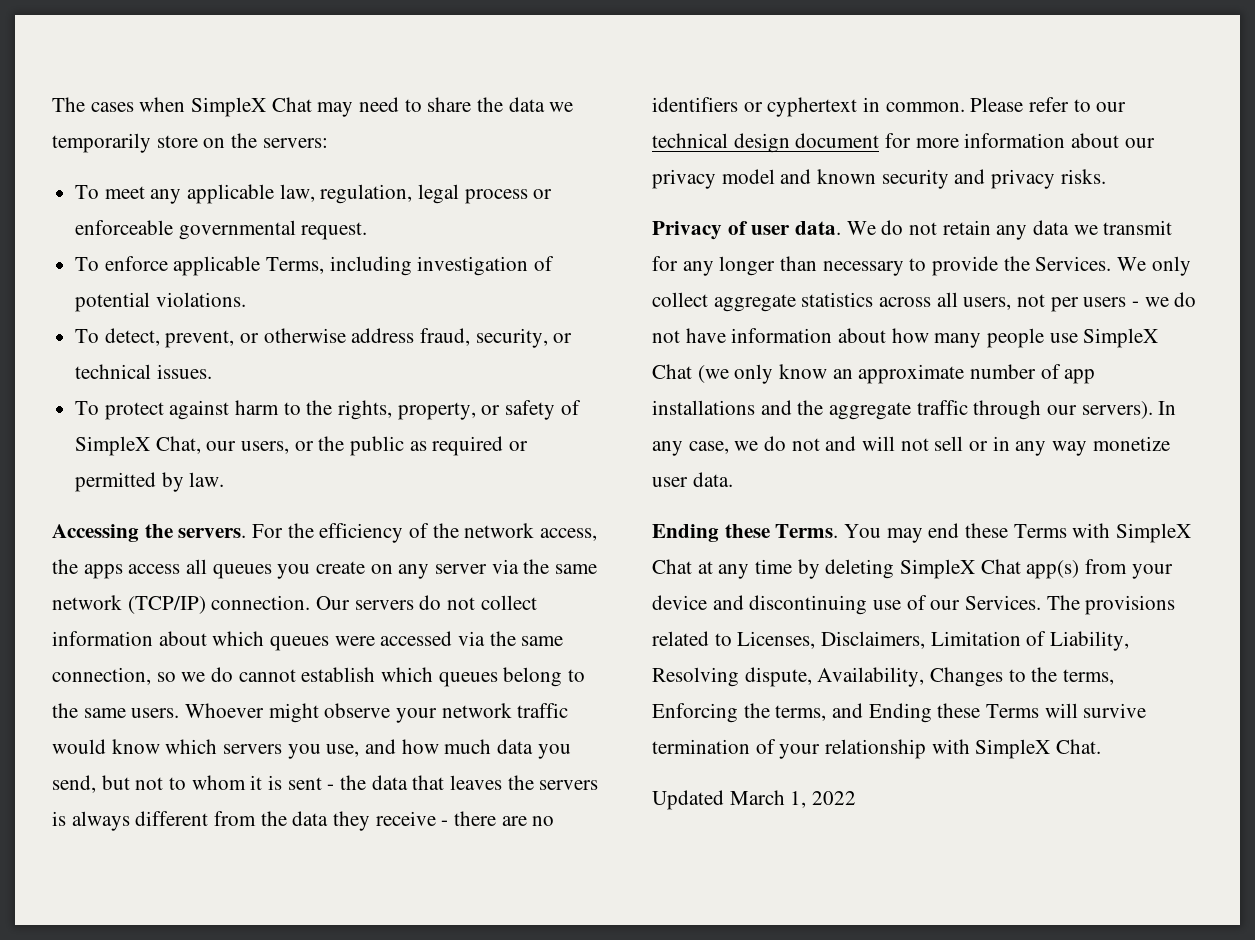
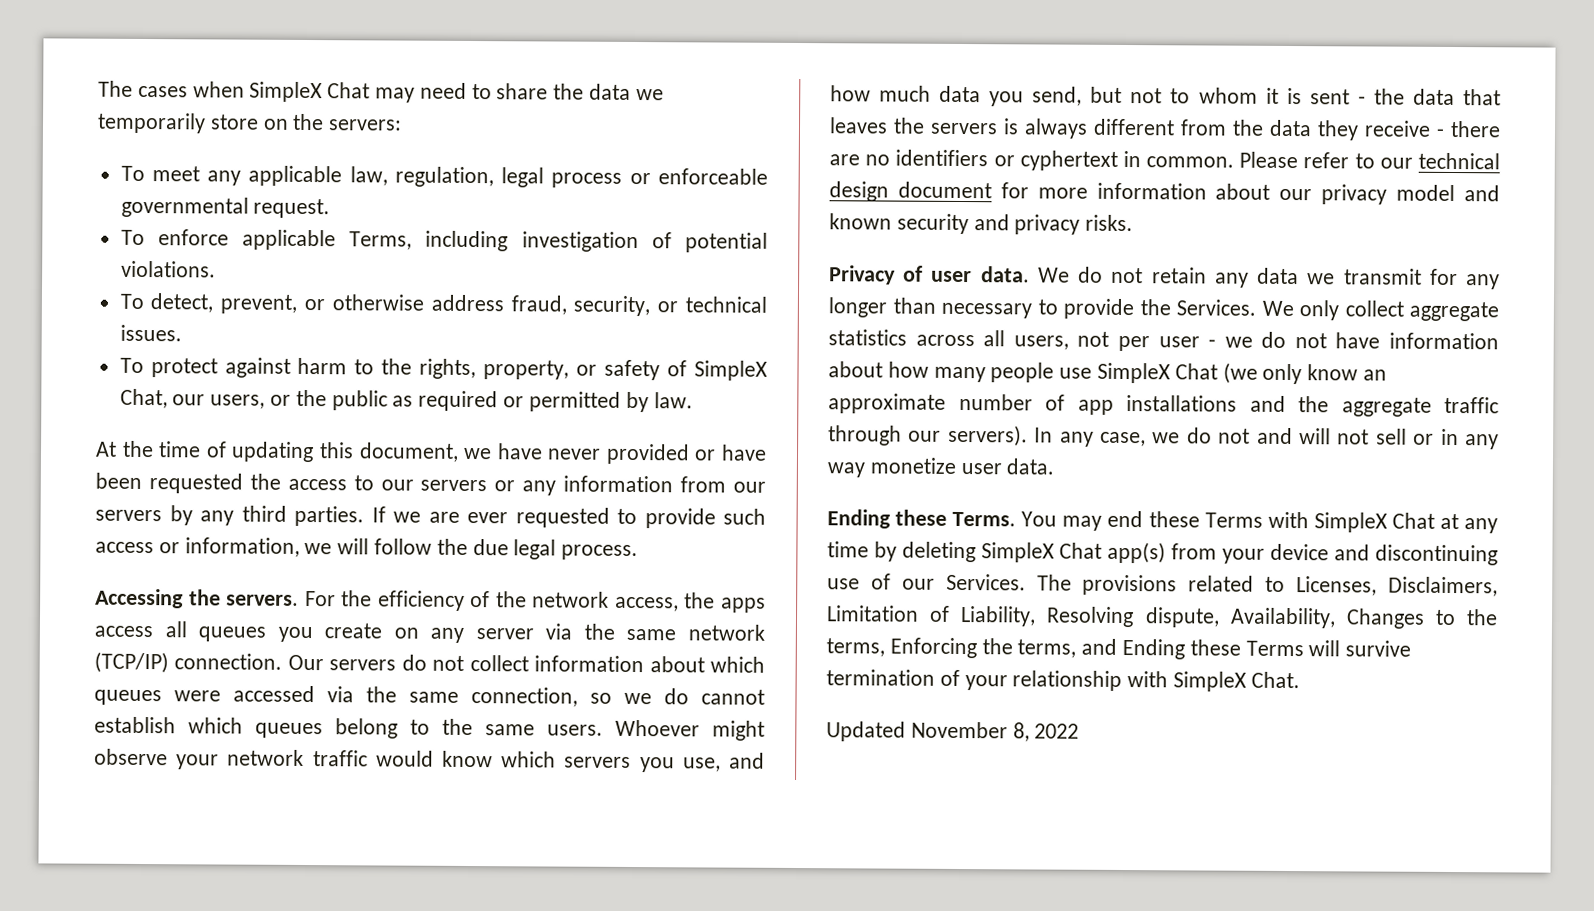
+ At the time of updating this document, we have never provided or have been requested the access to our servers or any information from our servers by any third parties. If we are ever requested to provide such access or information, we will follow the due legal process.
- We only collect aggregate statistics across all users, not per users - we do not have information about how many people use SimpleX Chat (we only know an approximate number of app installations and the aggregate traffic through our servers).
+ We only collect aggregate statistics across all users, not per user - we do not have information about how many people use SimpleX Chat (we only know an approximate number of app installations and the aggregate traffic through our servers).
- Updated March 1, 2022
+ Updated November 8, 2022

